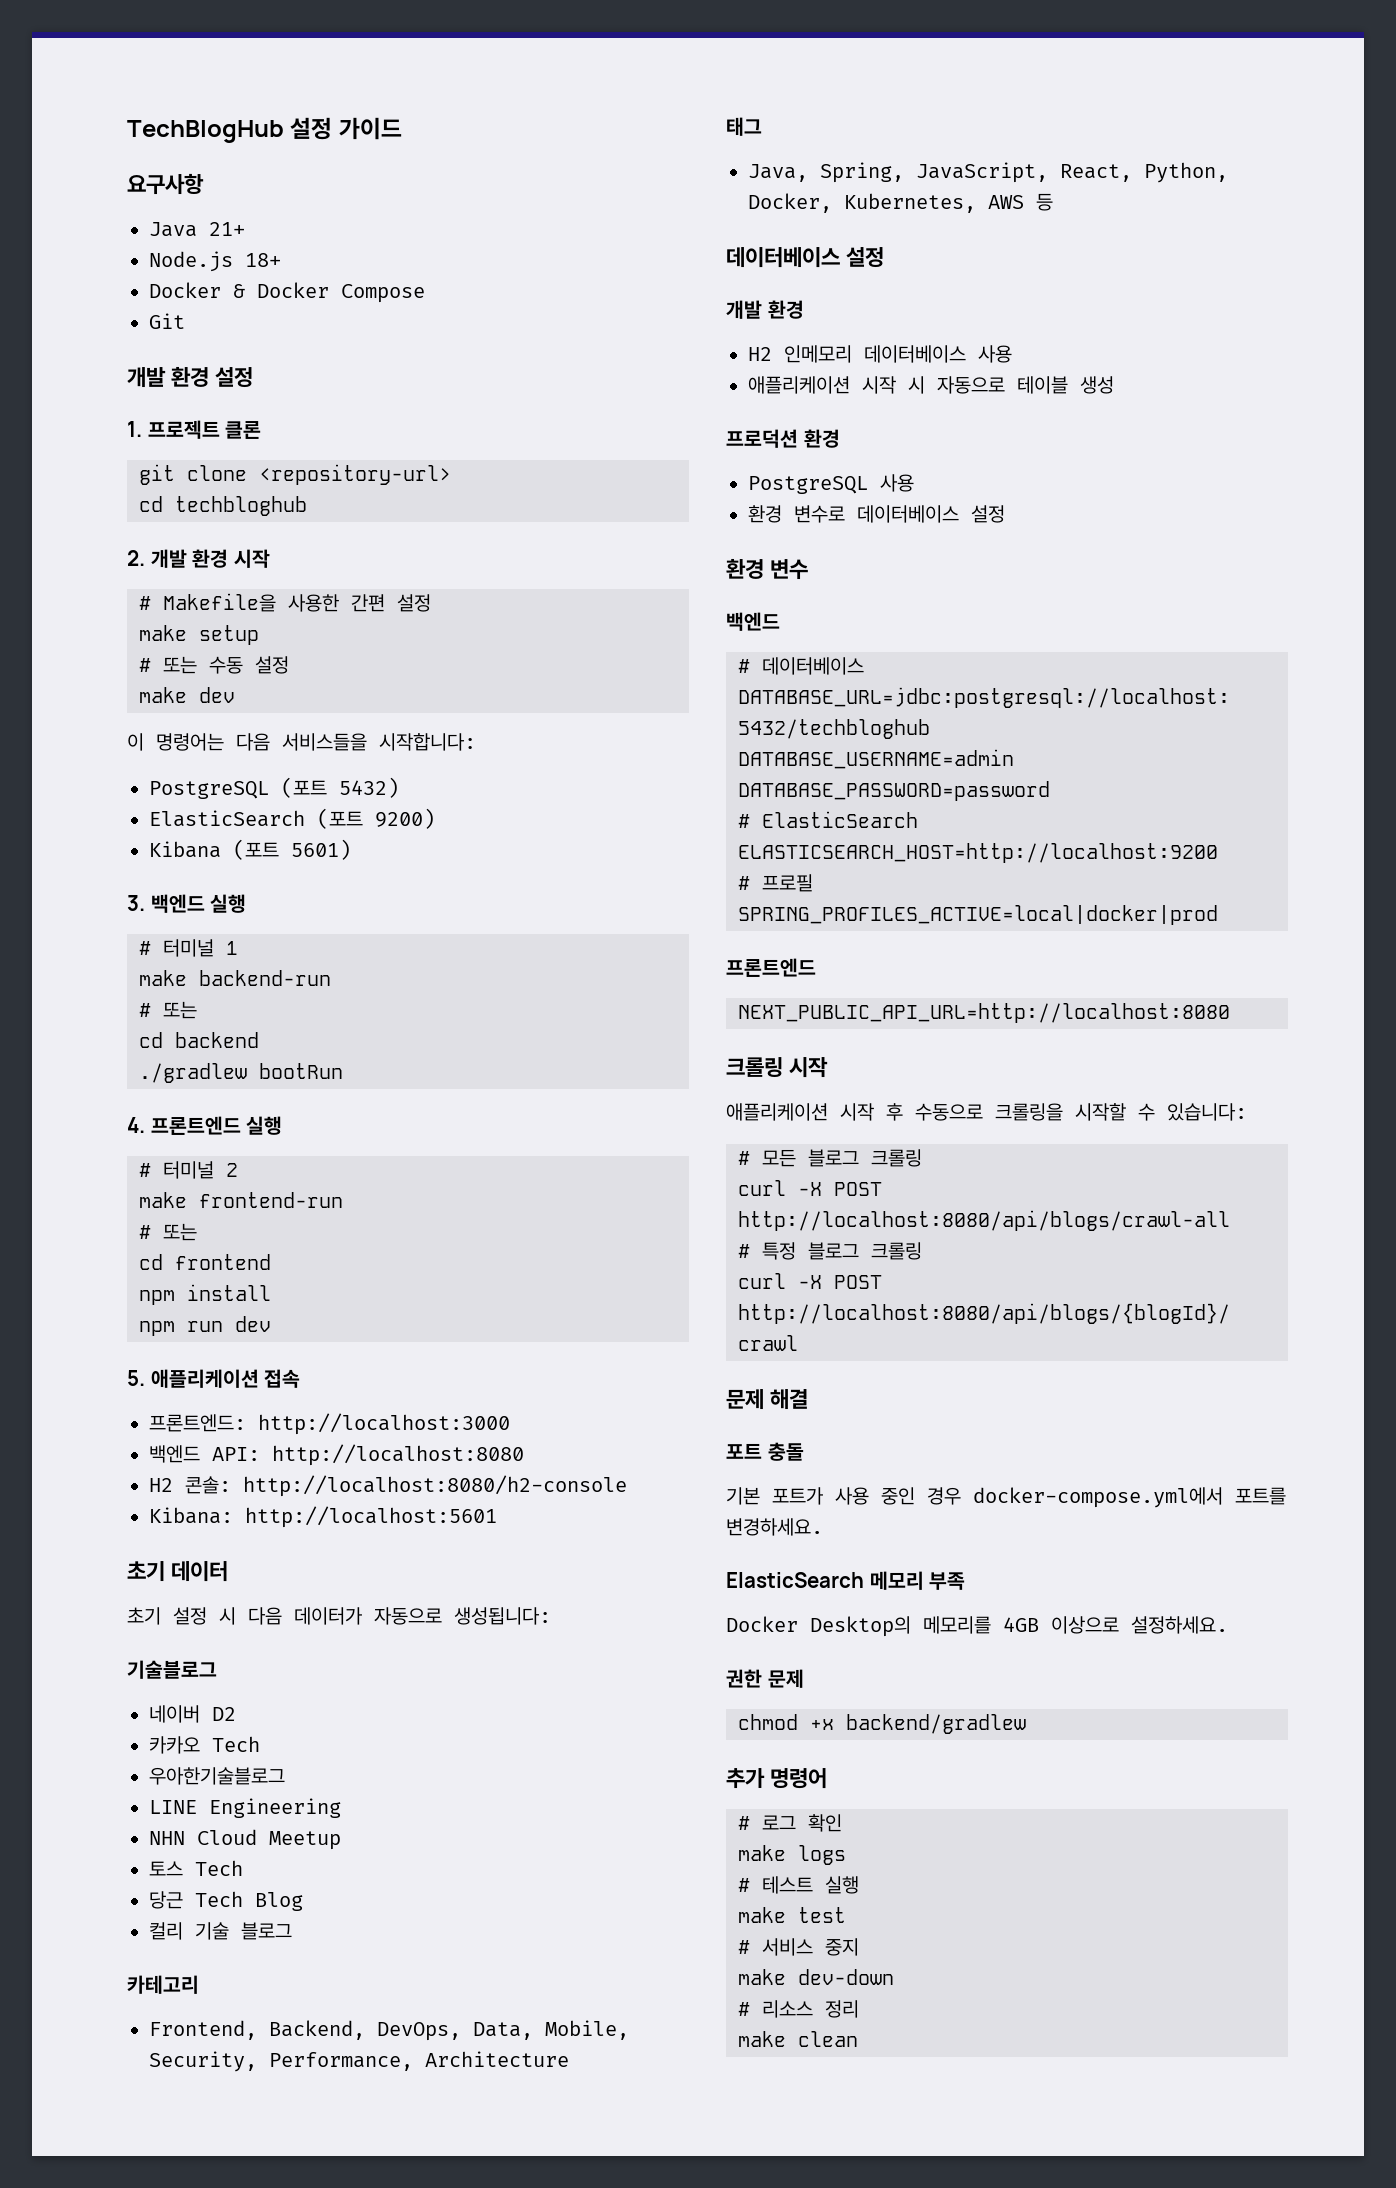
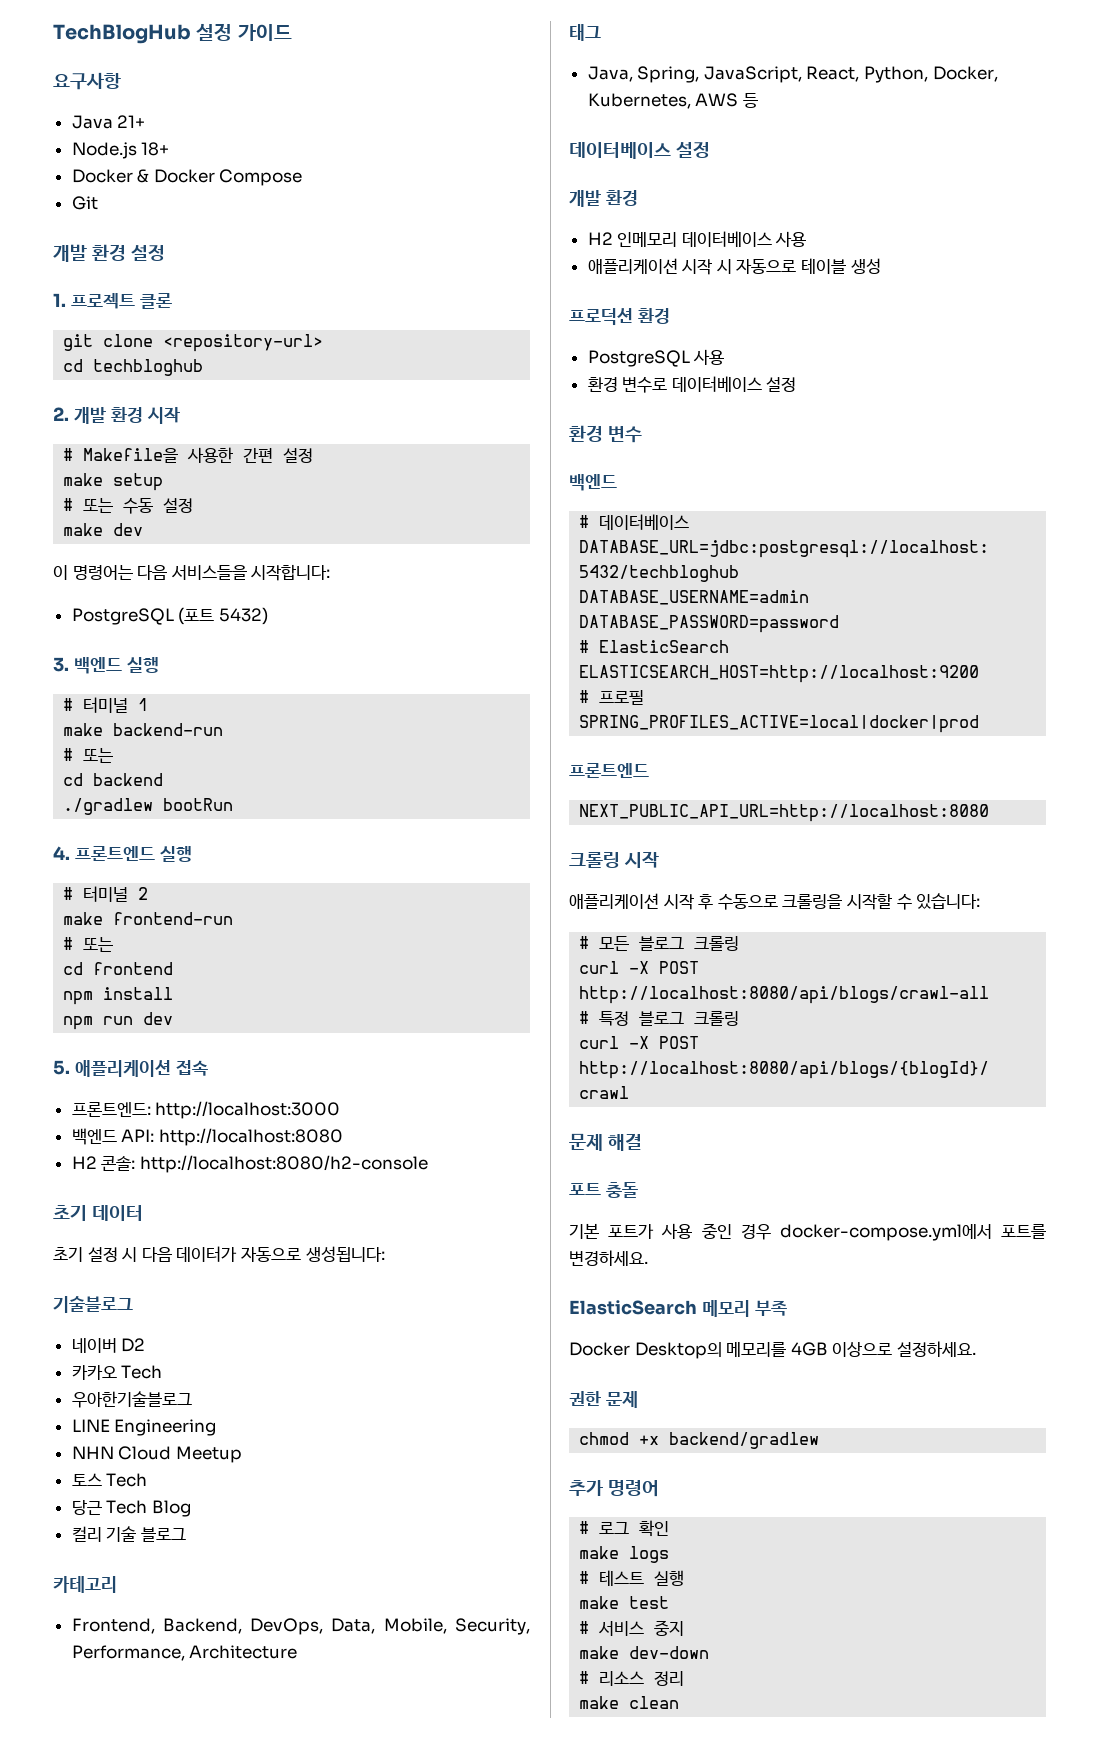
- ElasticSearch (포트 9200)
- Kibana (포트 5601)
- Kibana: http://localhost:5601

